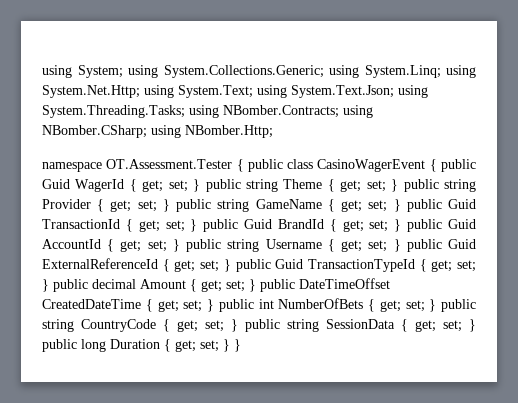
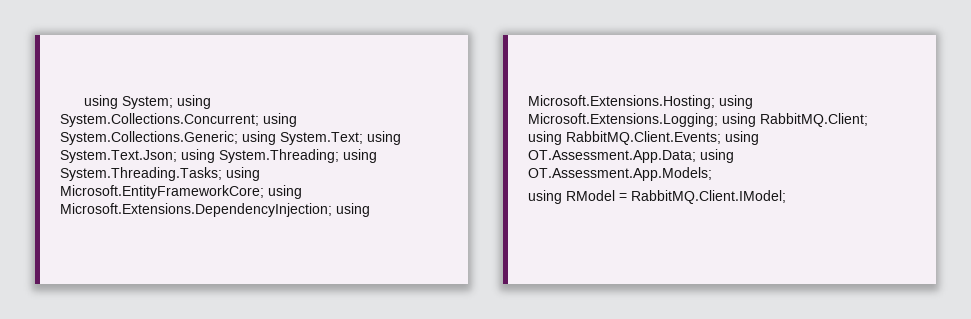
- using System; using System.Collections.Generic; using System.Linq; using System.Net.Http; using System.Text; using System.Text.Json; using System.Threading.Tasks; using NBomber.Contracts; using NBomber.CSharp; using NBomber.Http;
- namespace OT.Assessment.Tester { public class CasinoWagerEvent { public Guid WagerId { get; set; } public string Theme { get; set; } public string Provider { get; set; } public string GameName { get; set; } public Guid TransactionId { get; set; } public Guid BrandId { get; set; } public Guid AccountId { get; set; } public string Username { get; set; } public Guid ExternalReferenceId { get; set; } public Guid TransactionTypeId { get; set; } public decimal Amount { get; set; } public DateTimeOffset CreatedDateTime { get; set; } public int NumberOfBets { get; set; } public string CountryCode { get; set; } public string SessionData { get; set; } public long Duration { get; set; } }
+ using System; using System.Collections.Concurrent; using System.Collections.Generic; using System.Text; using System.Text.Json; using System.Threading; using System.Threading.Tasks; using Microsoft.EntityFrameworkCore; using Microsoft.Extensions.DependencyInjection; using Microsoft.Extensions.Hosting; using Microsoft.Extensions.Logging; using RabbitMQ.Client; using RabbitMQ.Client.Events; using OT.Assessment.App.Data; using OT.Assessment.App.Models;
+ using RModel = RabbitMQ.Client.IModel;

